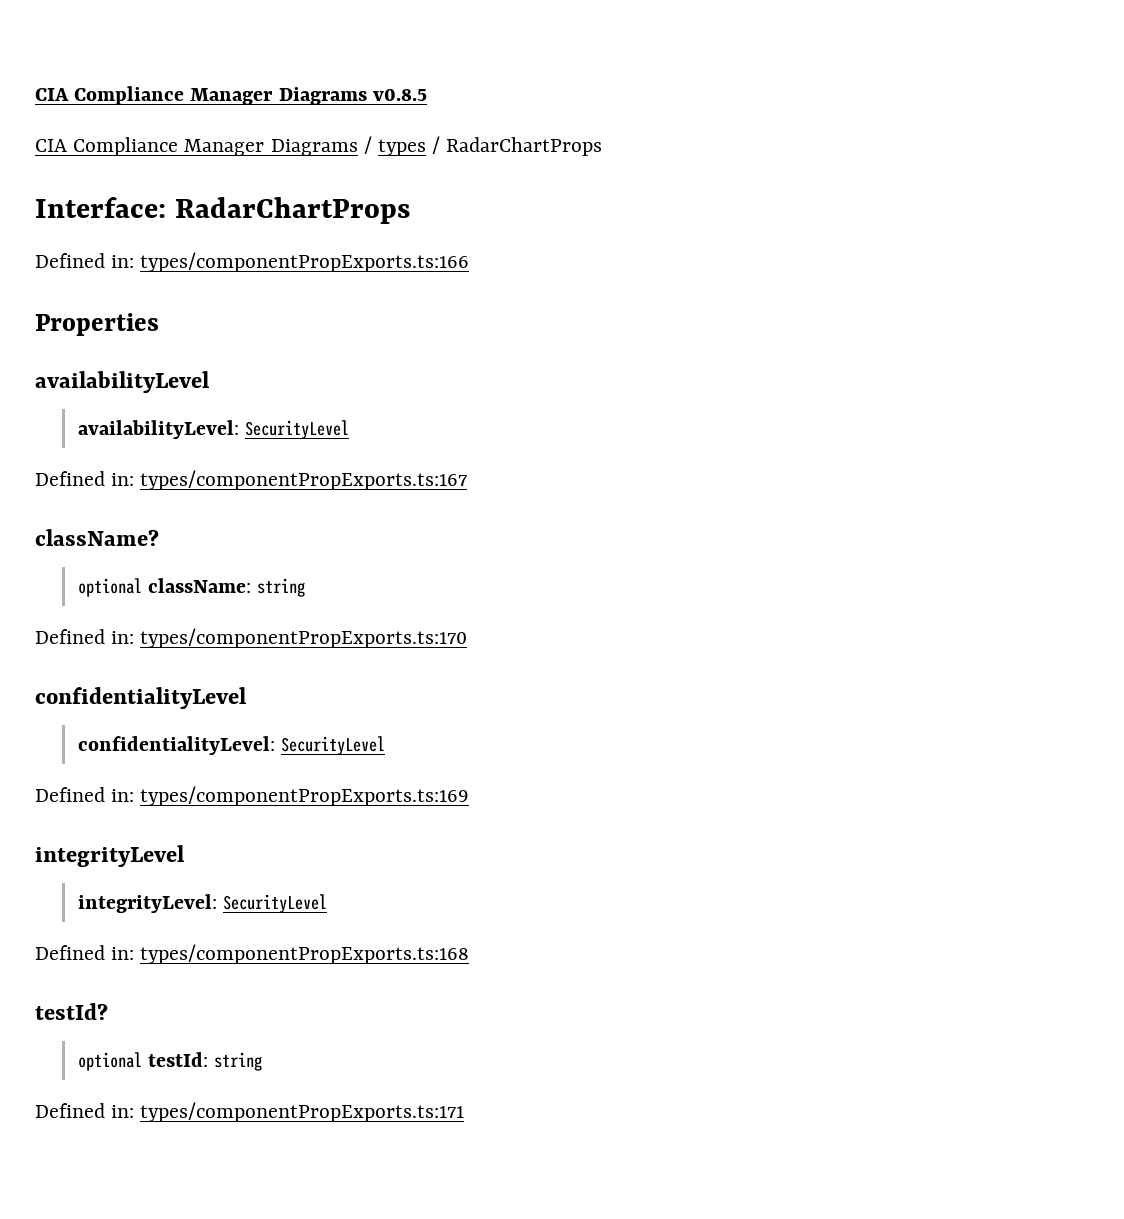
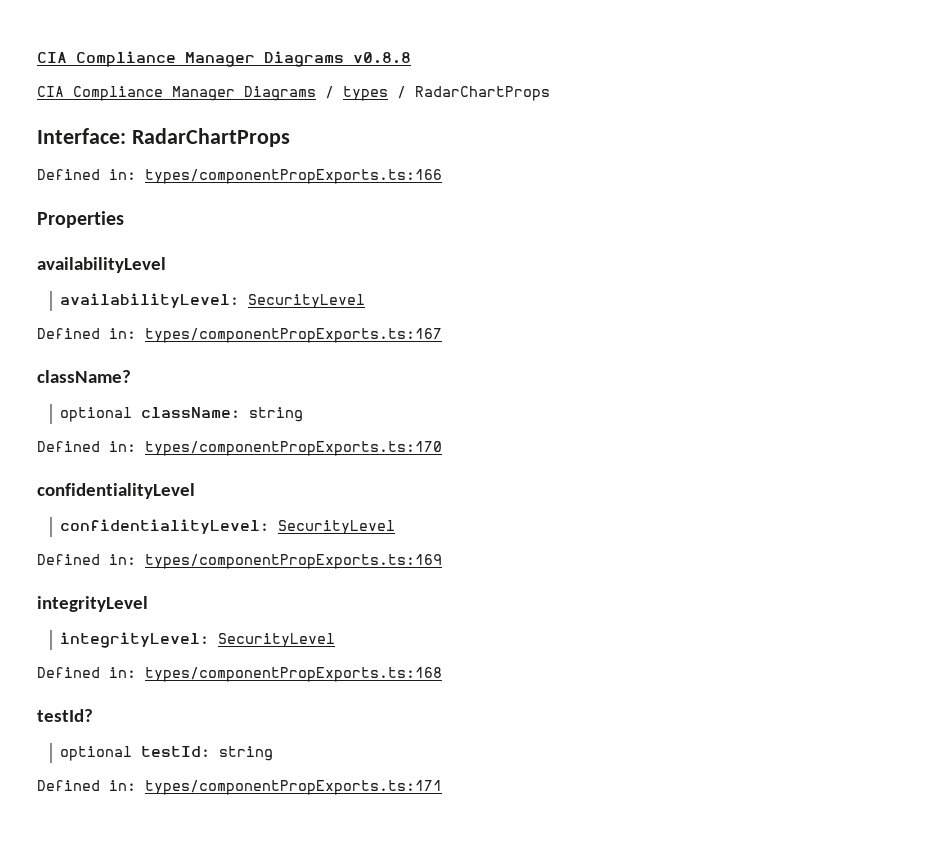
- CIA Compliance Manager Diagrams v0.8.5
+ CIA Compliance Manager Diagrams v0.8.8

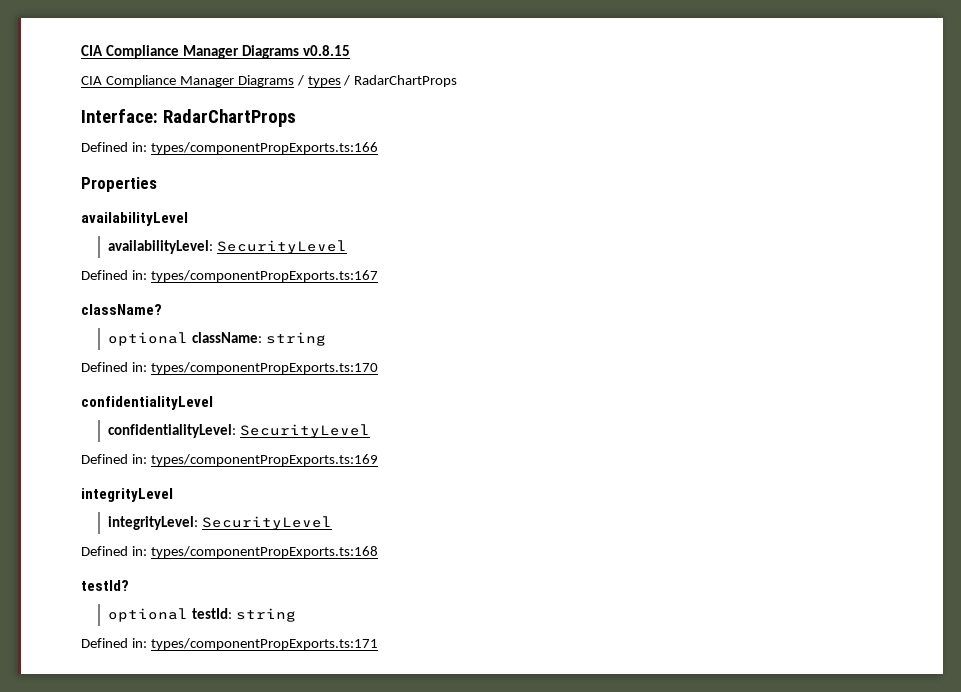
- CIA Compliance Manager Diagrams v0.8.8
+ CIA Compliance Manager Diagrams v0.8.15

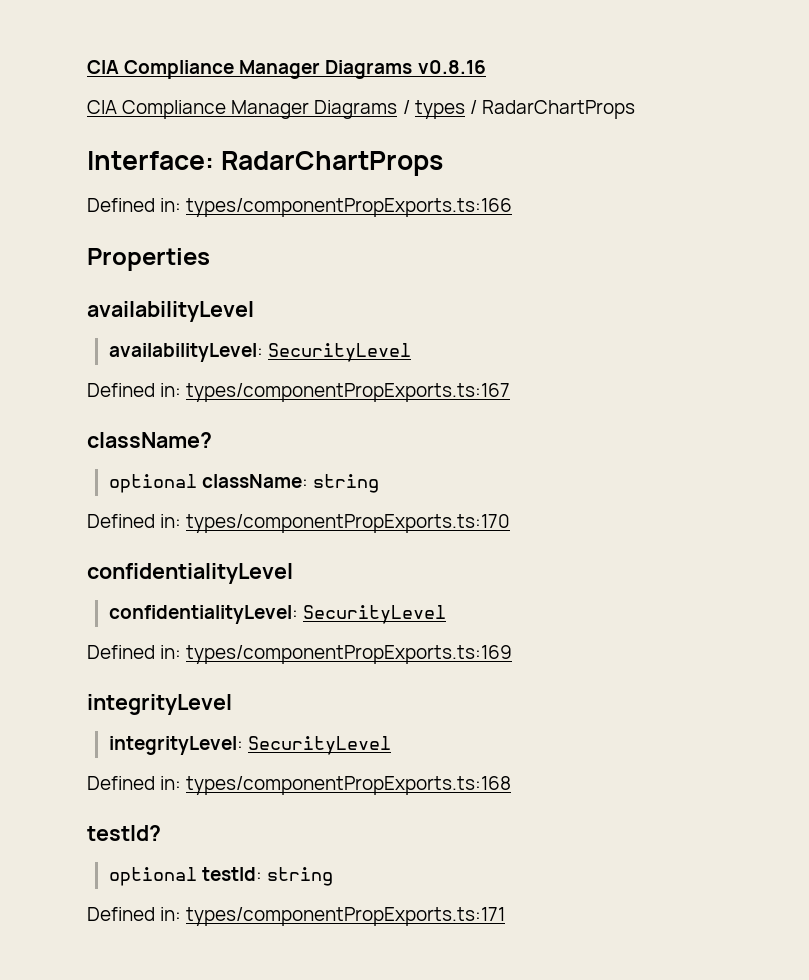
- CIA Compliance Manager Diagrams v0.8.15
+ CIA Compliance Manager Diagrams v0.8.16

